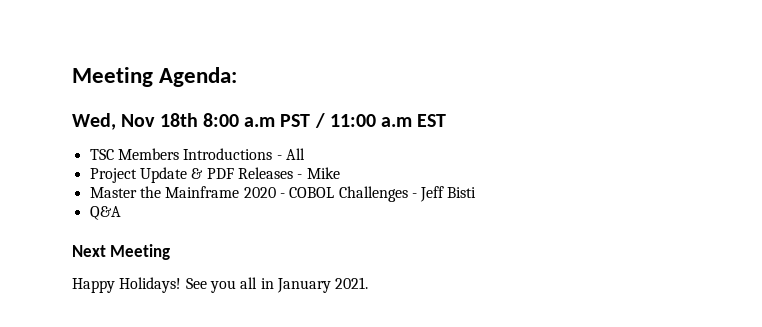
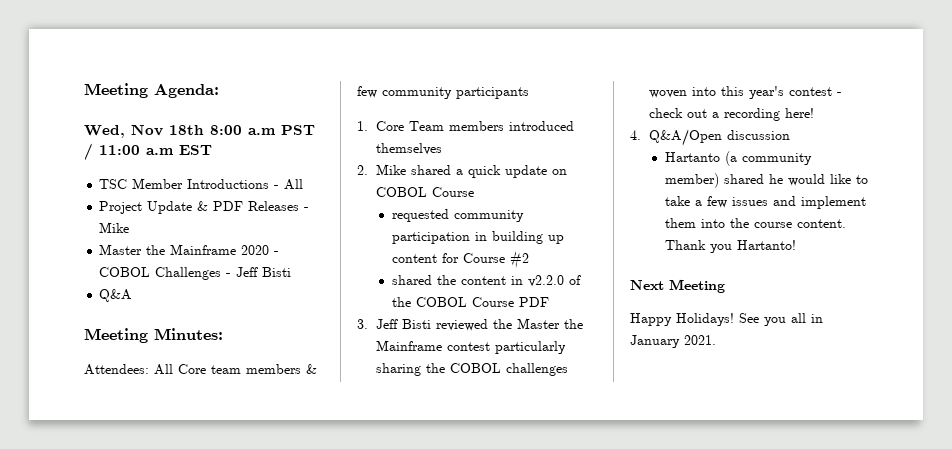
- TSC Members Introductions - All
+ TSC Member Introductions - All
+ Meeting Minutes:
+ Attendees: All Core team members & few community participants
+ 1. Core Team members introduced themselves
+ 2. Mike shared a quick update on COBOL Course
+ requested community participation in building up content for Course #2
+ shared the content in v2.2.0 of the COBOL Course PDF
+ 3. Jeff Bisti reviewed the Master the Mainframe contest particularly sharing the COBOL challenges woven into this year's contest - check out a recording here!
+ 4. Q&A/Open discussion
+ Hartanto (a community member) shared he would like to take a few issues and implement them into the course content. Thank you Hartanto!

